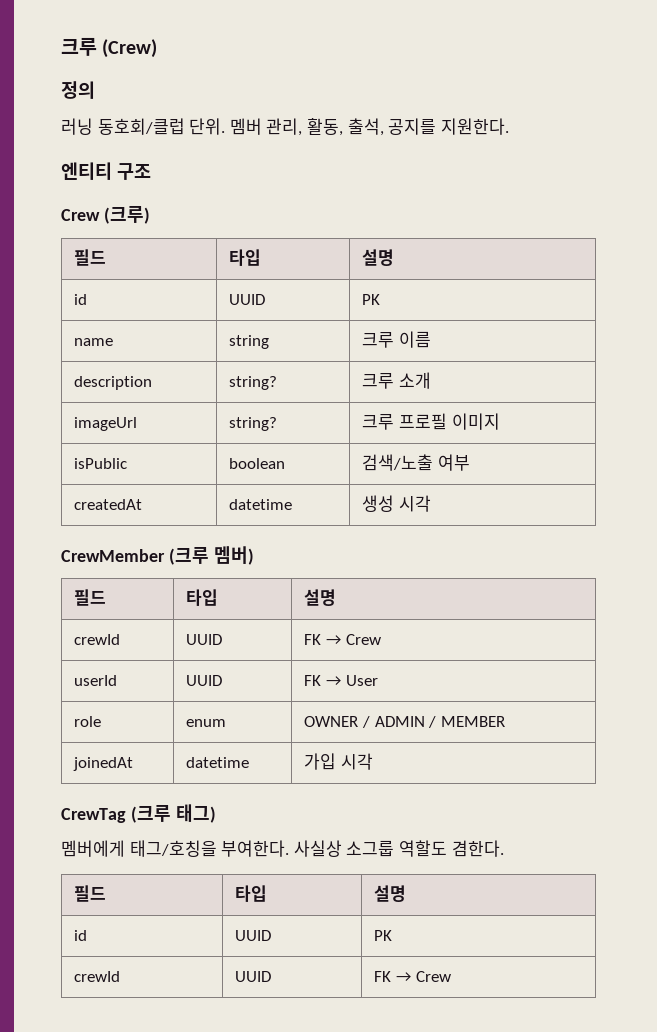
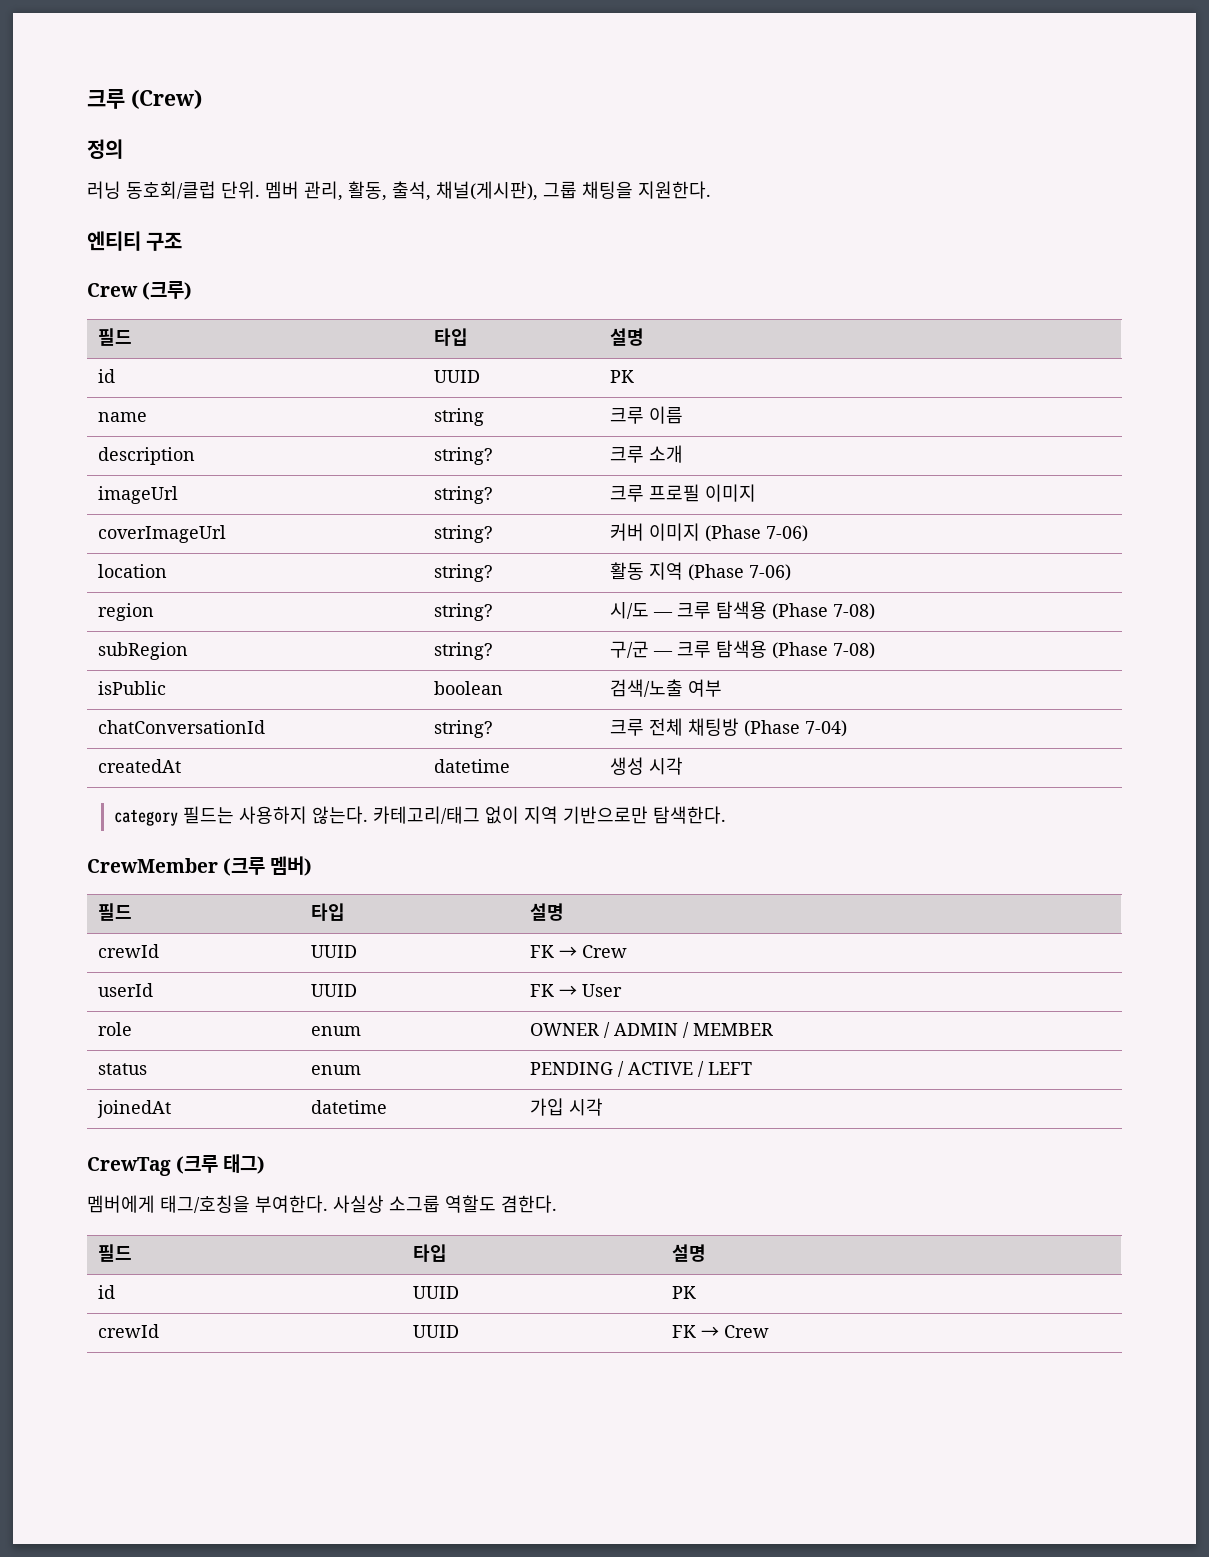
- 멤버 관리, 활동, 출석, 공지를 지원한다.
+ 멤버 관리, 활동, 출석, 채널(게시판), 그룹 채팅을 지원한다.
+ coverImageUrl | string? | 커버 이미지 (Phase 7-06)
+ location | string? | 활동 지역 (Phase 7-06)
+ region | string? | 시/도 — 크루 탐색용 (Phase 7-08)
+ subRegion | string? | 구/군 — 크루 탐색용 (Phase 7-08)
  isPublic | boolean | 검색/노출 여부
+ chatConversationId | string? | 크루 전체 채팅방 (Phase 7-04)
  createdAt | datetime | 생성 시각
+ category 필드는 사용하지 않는다. 카테고리/태그 없이 지역 기반으로만 탐색한다.
+ status | enum | PENDING / ACTIVE / LEFT

